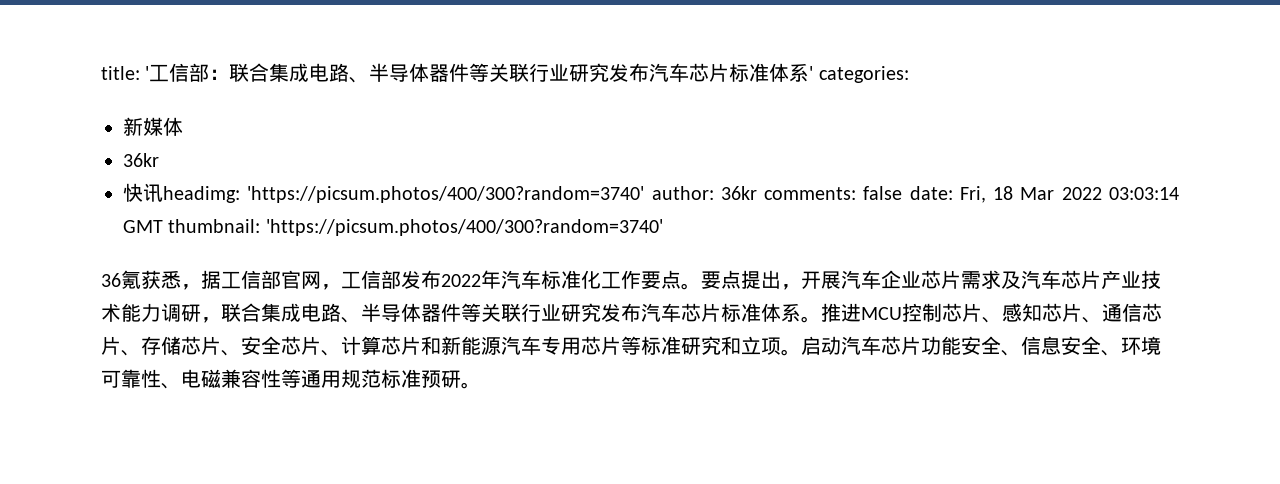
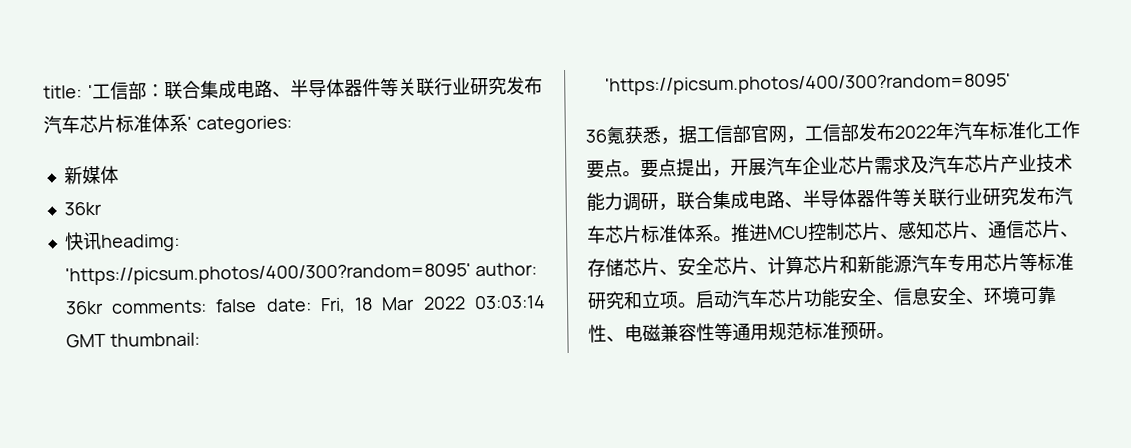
- 快讯headimg: 'https://picsum.photos/400/300?random=3740' author: 36kr comments: false date: Fri, 18 Mar 2022 03:03:14 GMT thumbnail: 'https://picsum.photos/400/300?random=3740'
+ 快讯headimg: 'https://picsum.photos/400/300?random=8095' author: 36kr comments: false date: Fri, 18 Mar 2022 03:03:14 GMT thumbnail: 'https://picsum.photos/400/300?random=8095'

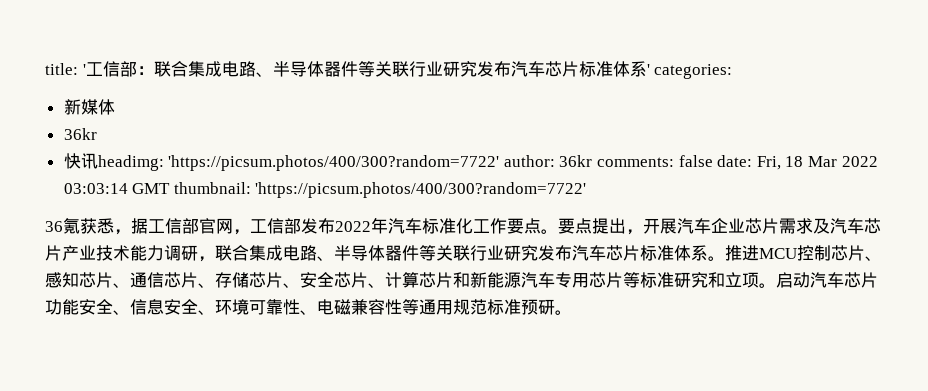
- 快讯headimg: 'https://picsum.photos/400/300?random=8095' author: 36kr comments: false date: Fri, 18 Mar 2022 03:03:14 GMT thumbnail: 'https://picsum.photos/400/300?random=8095'
+ 快讯headimg: 'https://picsum.photos/400/300?random=7722' author: 36kr comments: false date: Fri, 18 Mar 2022 03:03:14 GMT thumbnail: 'https://picsum.photos/400/300?random=7722'

